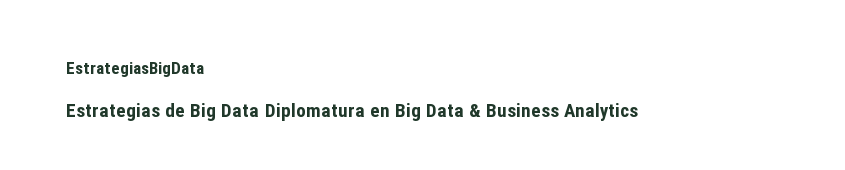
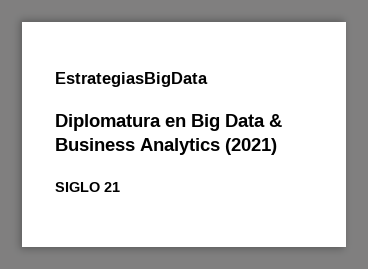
- Estrategias de Big Data Diplomatura en Big Data & Business Analytics
+ Diplomatura en Big Data & Business Analytics (2021)
+ SIGLO 21

